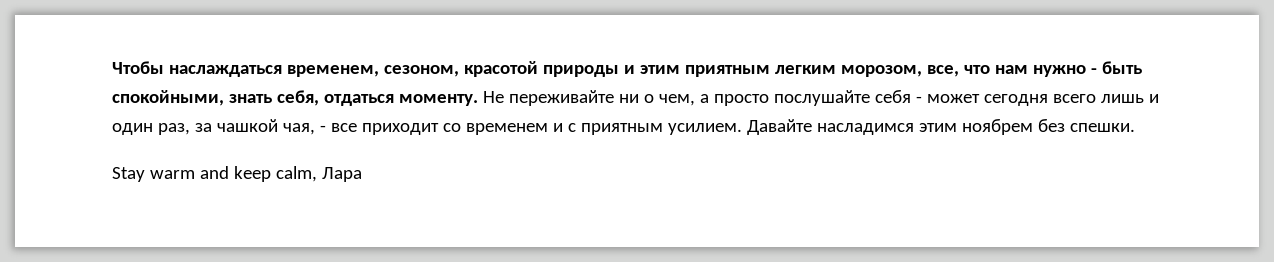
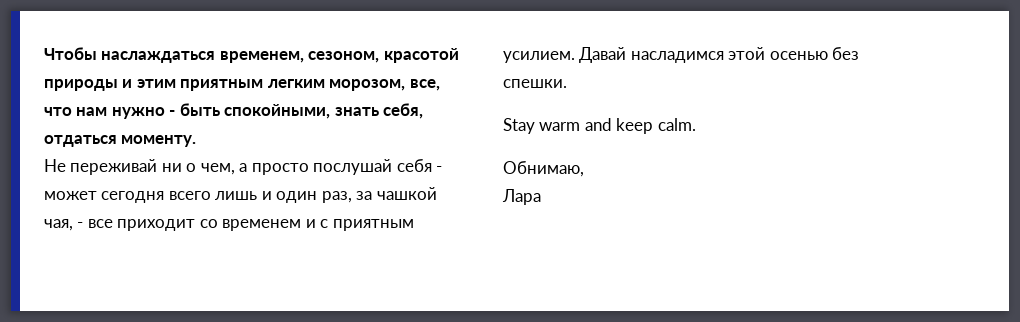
- Чтобы наслаждаться временем, сезоном, красотой природы и этим приятным легким морозом, все, что нам нужно - быть спокойными, знать себя, отдаться моменту. Не переживайте ни о чем, а просто послушайте себя - может сегодня всего лишь и один раз, за чашкой чая, - все приходит со временем и с приятным усилием.
+ Чтобы наслаждаться временем, сезоном, красотой природы и этим приятным легким морозом, все, что нам нужно - быть спокойными, знать себя, отдаться моменту.
+ Не переживай ни о чем, а просто послушай себя - может сегодня всего лишь и один раз, за чашкой чая, - все приходит со временем и с приятным усилием.
- Давайте насладимся этим ноябрем без спешки.
+ Давай насладимся этой осенью без спешки.
- Stay warm and keep calm, Лара
+ Stay warm and keep calm.
+ Обнимаю,
+ Лара

